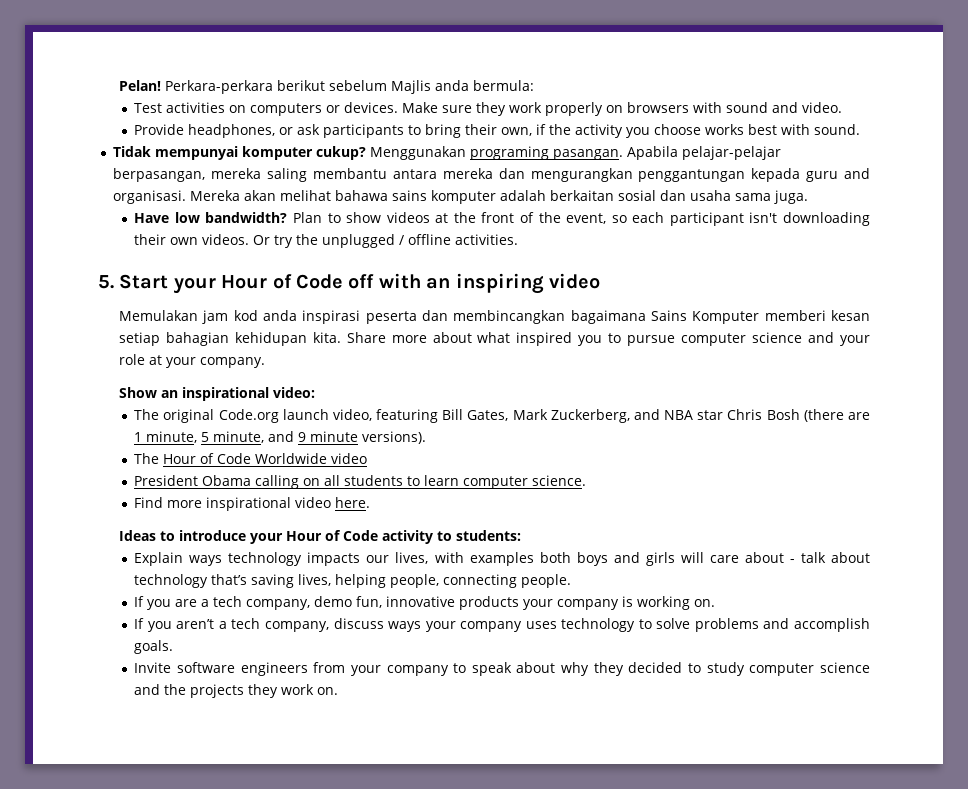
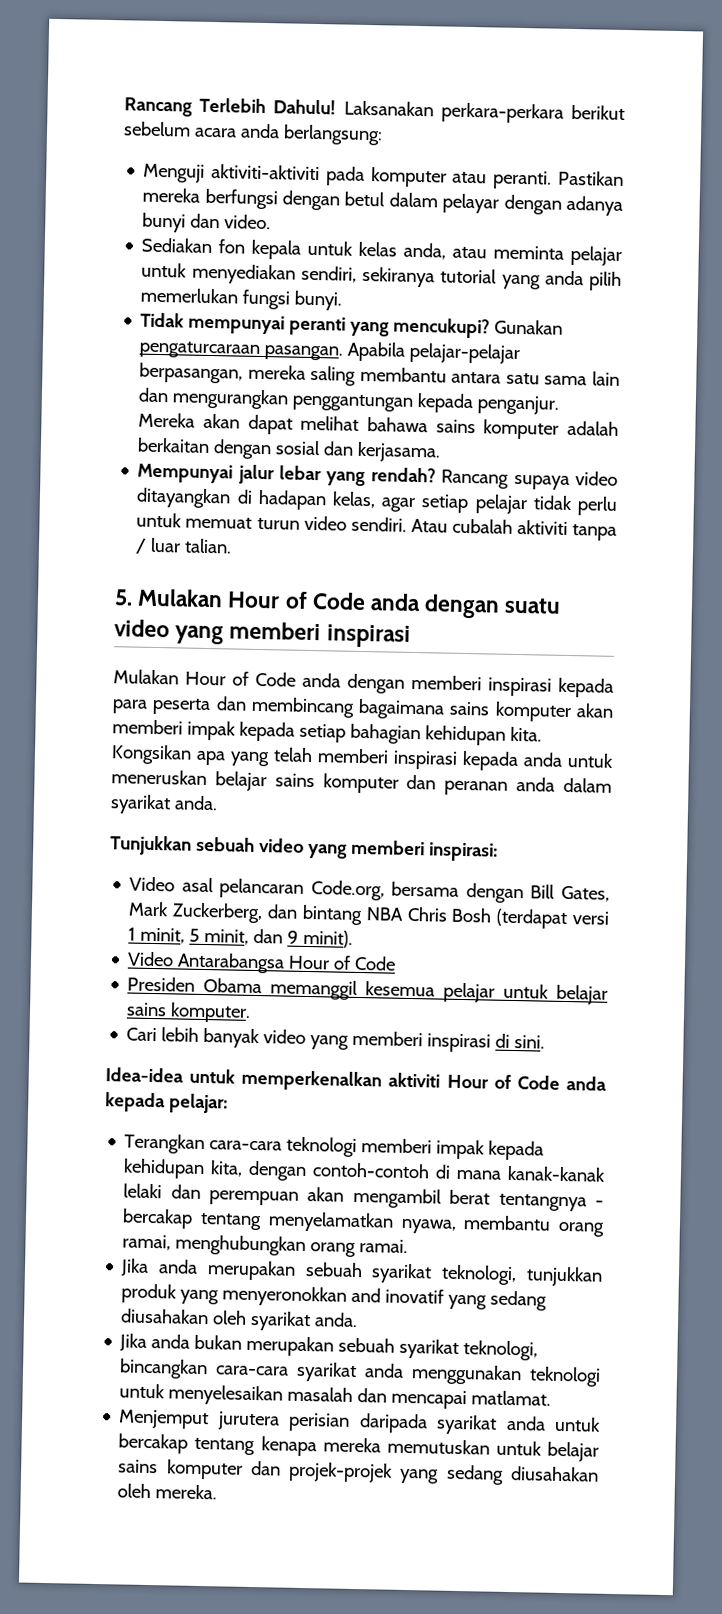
- Pelan! Perkara-perkara berikut sebelum Majlis anda bermula:
- Test activities on computers or devices. Make sure they work properly on browsers with sound and video.
- Provide headphones, or ask participants to bring their own, if the activity you choose works best with sound.
- Tidak mempunyai komputer cukup? Menggunakan programing pasangan.
+ Rancang Terlebih Dahulu! Laksanakan perkara-perkara berikut sebelum acara anda berlangsung:
+ Menguji aktiviti-aktiviti pada komputer atau peranti. Pastikan mereka berfungsi dengan betul dalam pelayar dengan adanya bunyi dan video.
+ Sediakan fon kepala untuk kelas anda, atau meminta pelajar untuk menyediakan sendiri, sekiranya tutorial yang anda pilih memerlukan fungsi bunyi.
+ Tidak mempunyai peranti yang mencukupi? Gunakan pengaturcaraan pasangan.
- Apabila pelajar-pelajar berpasangan, mereka saling membantu antara mereka dan mengurangkan penggantungan kepada guru and organisasi.
+ Apabila pelajar-pelajar berpasangan, mereka saling membantu antara satu sama lain dan mengurangkan penggantungan kepada penganjur.
- Mereka akan melihat bahawa sains komputer adalah berkaitan sosial dan usaha sama juga.
- Have low bandwidth? Plan to show videos at the front of the event, so each participant isn't downloading their own videos. Or try the unplugged / offline activities.
+ Mereka akan dapat melihat bahawa sains komputer adalah berkaitan dengan sosial dan kerjasama.
+ Mempunyai jalur lebar yang rendah? Rancang supaya video ditayangkan di hadapan kelas, agar setiap pelajar tidak perlu untuk memuat turun video sendiri. Atau cubalah aktiviti tanpa / luar talian.
- 5. Start your Hour of Code off with an inspiring video
- Memulakan jam kod anda inspirasi peserta dan membincangkan bagaimana Sains Komputer memberi kesan setiap bahagian kehidupan kita. Share more about what inspired you to pursue computer science and your role at your company.
- Show an inspirational video:
- The original Code.org launch video, featuring Bill Gates, Mark Zuckerberg, and NBA star Chris Bosh (there are 1 minute, 5 minute, and 9 minute versions).
- The Hour of Code Worldwide video
- President Obama calling on all students to learn computer science.
- Find more inspirational video here.
- Ideas to introduce your Hour of Code activity to students:
- Explain ways technology impacts our lives, with examples both boys and girls will care about - talk about technology that’s saving lives, helping people, connecting people.
- If you are a tech company, demo fun, innovative products your company is working on.
- If you aren’t a tech company, discuss ways your company uses technology to solve problems and accomplish goals.
- Invite software engineers from your company to speak about why they decided to study computer science and the projects they work on.
+ 5. Mulakan Hour of Code anda dengan suatu video yang memberi inspirasi
+ Mulakan Hour of Code anda dengan memberi inspirasi kepada para peserta dan membincang bagaimana sains komputer akan memberi impak kepada setiap bahagian kehidupan kita. Kongsikan apa yang telah memberi inspirasi kepada anda untuk meneruskan belajar sains komputer dan peranan anda dalam syarikat anda.
+ Tunjukkan sebuah video yang memberi inspirasi:
+ Video asal pelancaran Code.org, bersama dengan Bill Gates, Mark Zuckerberg, dan bintang NBA Chris Bosh (terdapat versi 1 minit, 5 minit, dan 9 minit).
+ Video Antarabangsa Hour of Code
+ Presiden Obama memanggil kesemua pelajar untuk belajar sains komputer.
+ Cari lebih banyak video yang memberi inspirasi di sini.
+ Idea-idea untuk memperkenalkan aktiviti Hour of Code anda kepada pelajar:
+ Terangkan cara-cara teknologi memberi impak kepada kehidupan kita, dengan contoh-contoh di mana kanak-kanak lelaki dan perempuan akan mengambil berat tentangnya - bercakap tentang menyelamatkan nyawa, membantu orang ramai, menghubungkan orang ramai.
+ Jika anda merupakan sebuah syarikat teknologi, tunjukkan produk yang menyeronokkan and inovatif yang sedang diusahakan oleh syarikat anda.
+ Jika anda bukan merupakan sebuah syarikat teknologi, bincangkan cara-cara syarikat anda menggunakan teknologi untuk menyelesaikan masalah dan mencapai matlamat.
+ Menjemput jurutera perisian daripada syarikat anda untuk bercakap tentang kenapa mereka memutuskan untuk belajar sains komputer dan projek-projek yang sedang diusahakan oleh mereka.

